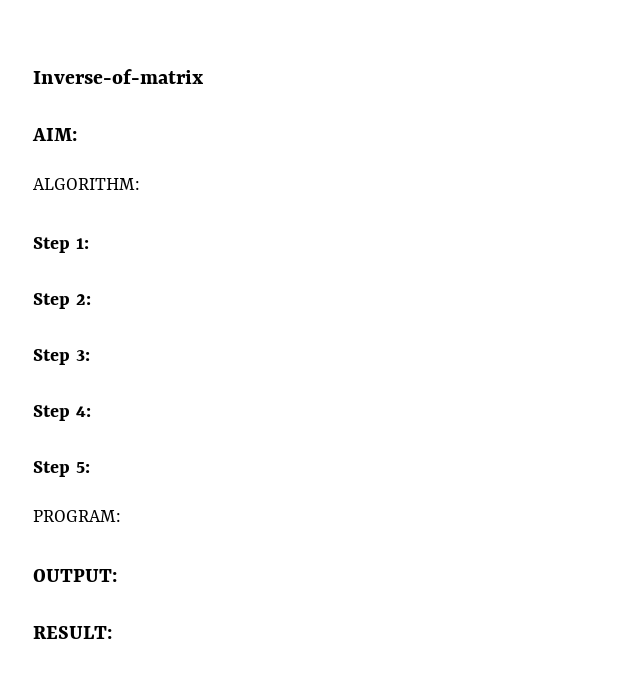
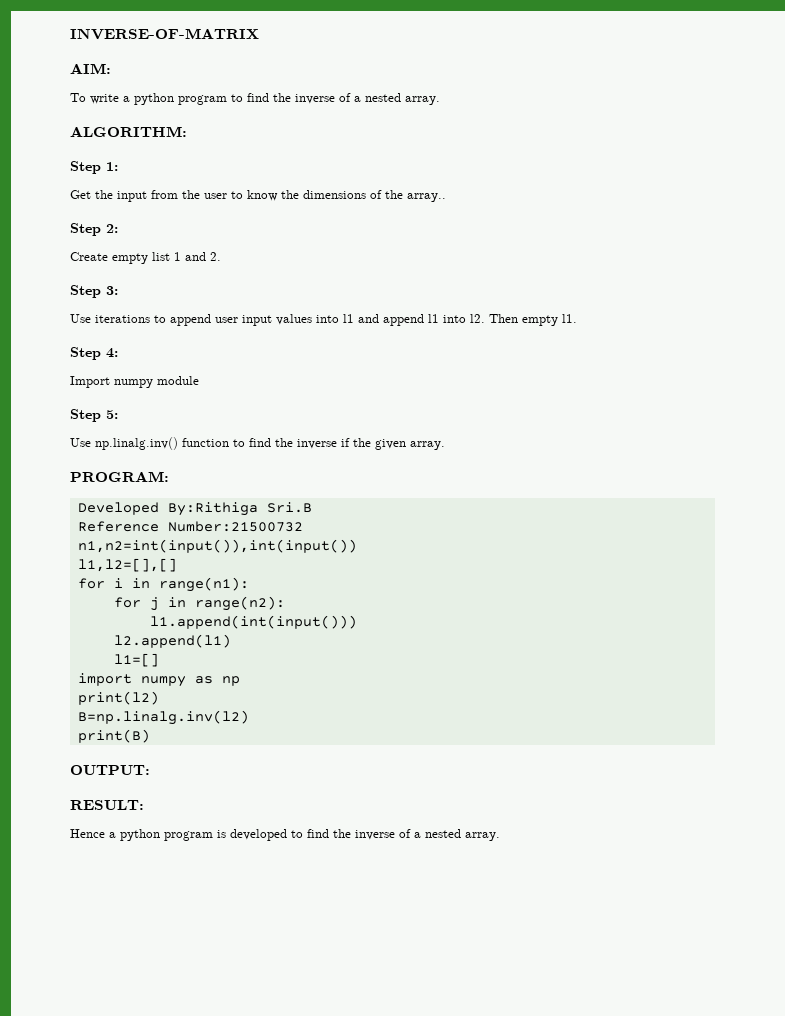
- Inverse-of-matrix
+ INVERSE-OF-MATRIX
+ To write a python program to find the inverse of a nested array.
  ALGORITHM:
  Step 1:
+ Get the input from the user to know the dimensions of the array..
  Step 2:
+ Create empty list 1 and 2.
  Step 3:
+ Use iterations to append user input values into l1 and append l1 into l2. Then empty l1.
+ Import numpy module
+ Use np.linalg.inv() function to find the inverse if the given array.
  PROGRAM:
+ Developed By:Rithiga Sri.B
+ Reference Number:21500732
+ n1,n2=int(input()),int(input())
+ l1,l2=[],[]
+ for i in range(n1):
+ for j in range(n2):
+ l1.append(int(input()))
+ l2.append(l1)
+ l1=[]
+ import numpy as np
+ print(l2)
+ B=np.linalg.inv(l2)
+ print(B)
  OUTPUT:
  RESULT:
+ Hence a python program is developed to find the inverse of a nested array.

